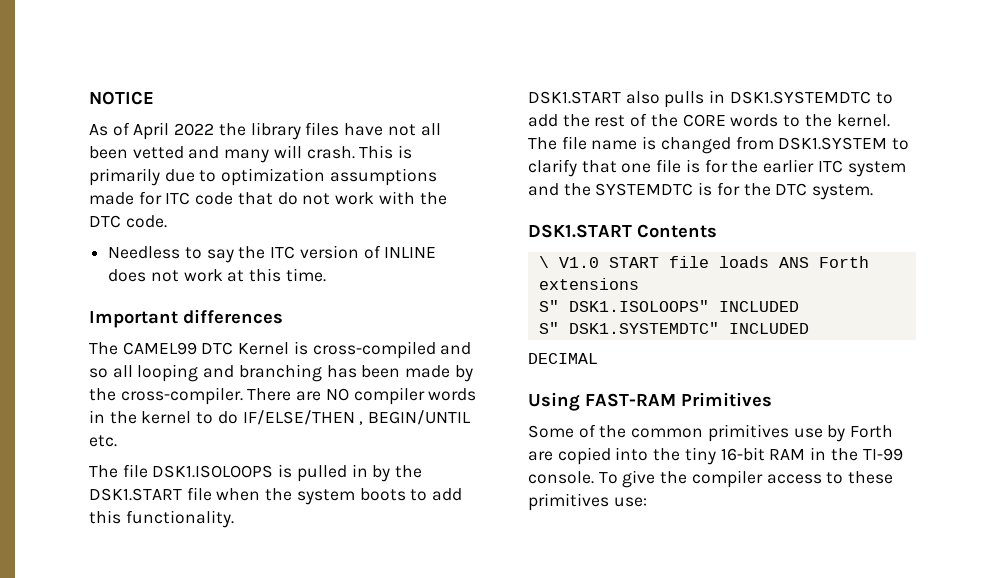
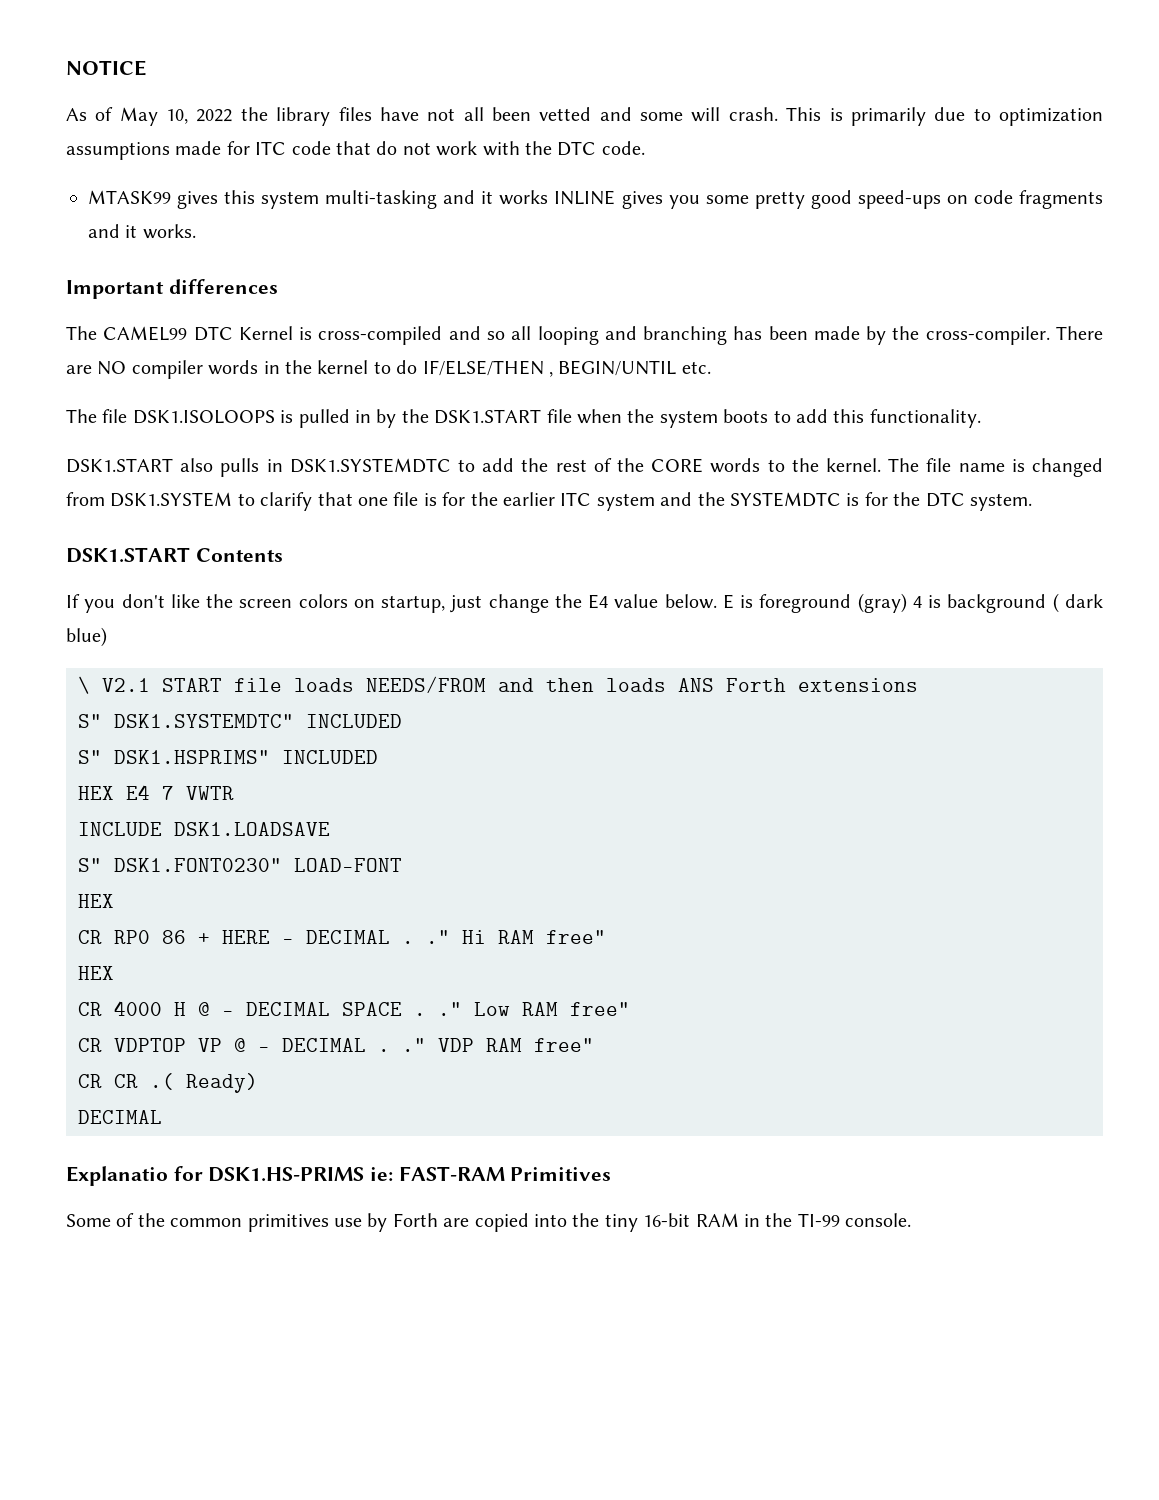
- As of April 2022 the library files have not all been vetted and many will crash.
+ As of May 10, 2022 the library files have not all been vetted and some will crash.
- Needless to say the ITC version of INLINE does not work at this time.
+ MTASK99 gives this system multi-tasking and it works INLINE gives you some pretty good speed-ups on code fragments and it works.
+ If you don't like the screen colors on startup, just change the E4 value below. E is foreground (gray) 4 is background ( dark blue)
- \ V1.0 START file loads ANS Forth extensions
+ \ V2.1 START file loads NEEDS/FROM and then loads ANS Forth extensions
- S" DSK1.ISOLOOPS" INCLUDED
+ S" DSK1.SYSTEMDTC" INCLUDED
- S" DSK1.SYSTEMDTC" INCLUDED
+ S" DSK1.HSPRIMS" INCLUDED
+ HEX E4 7 VWTR
+ INCLUDE DSK1.LOADSAVE
+ S" DSK1.FONT0230" LOAD-FONT
+ HEX
+ CR RP0 86 + HERE - DECIMAL . ." Hi RAM free"
+ HEX
+ CR 4000 H @ - DECIMAL SPACE . ." Low RAM free"
+ CR VDPTOP VP @ - DECIMAL . ." VDP RAM free"
+ CR CR .( Ready)
  DECIMAL
- Using FAST-RAM Primitives
+ Explanatio for DSK1.HS-PRIMS ie: FAST-RAM Primitives
- To give the compiler access to these primitives use:

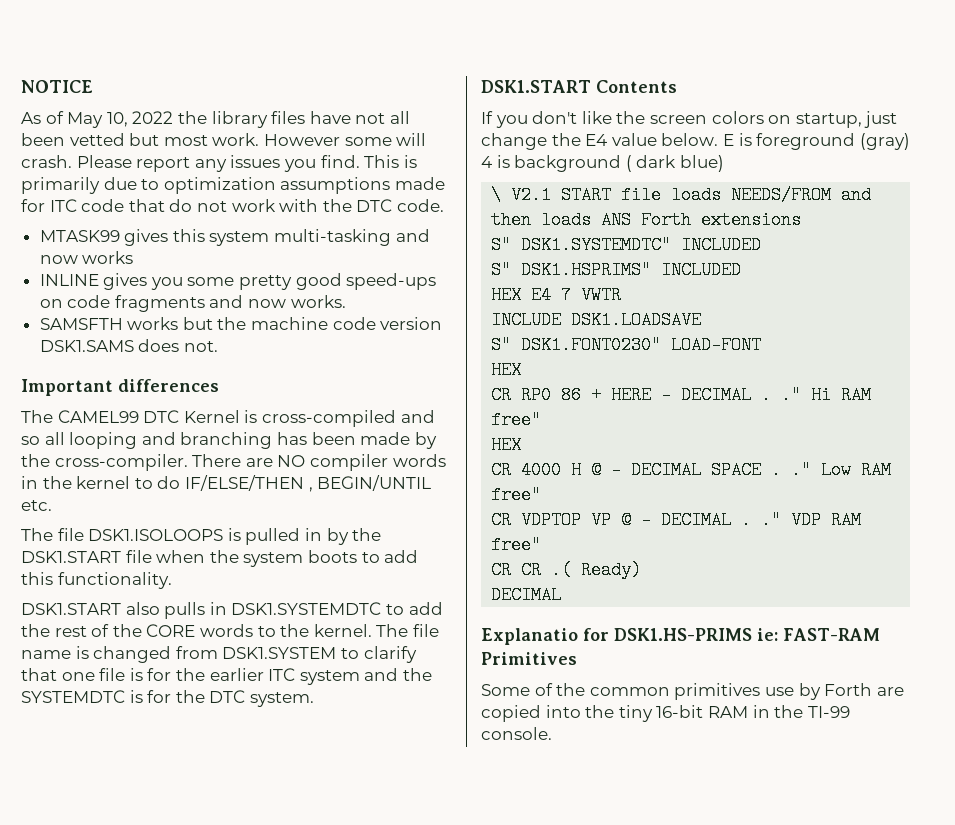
- As of May 10, 2022 the library files have not all been vetted and some will crash.
+ As of May 10, 2022 the library files have not all been vetted but most work. However some will crash. Please report any issues you find.
- MTASK99 gives this system multi-tasking and it works INLINE gives you some pretty good speed-ups on code fragments and it works.
+ MTASK99 gives this system multi-tasking and now works
+ INLINE gives you some pretty good speed-ups on code fragments and now works.
+ SAMSFTH works but the machine code version DSK1.SAMS does not.

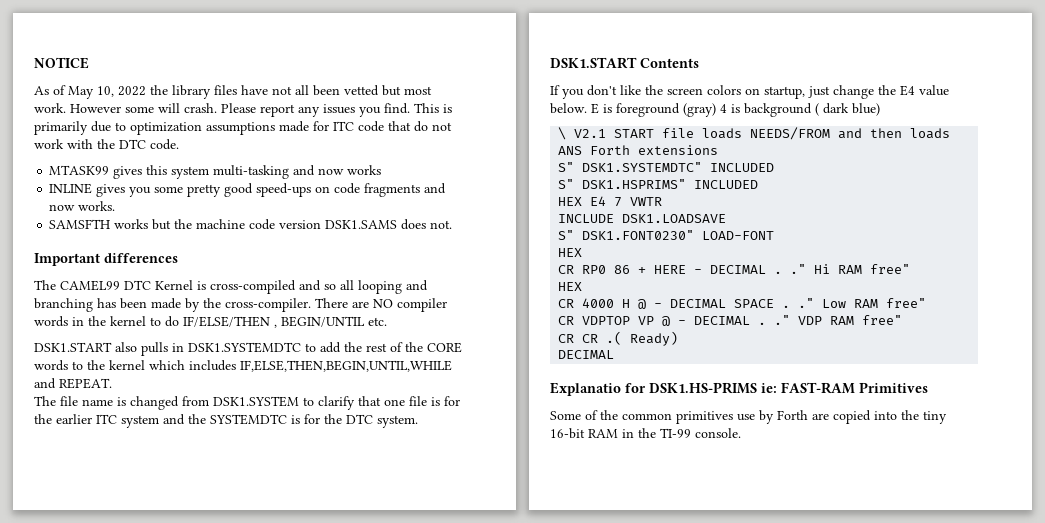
- The file DSK1.ISOLOOPS is pulled in by the DSK1.START file when the system boots to add this functionality.
- DSK1.START also pulls in DSK1.SYSTEMDTC to add the rest of the CORE words to the kernel. The file name is changed from DSK1.SYSTEM to clarify that one file is for the earlier ITC system and the SYSTEMDTC is for the DTC system.
+ DSK1.START also pulls in DSK1.SYSTEMDTC to add the rest of the CORE words to the kernel which includes IF,ELSE,THEN,BEGIN,UNTIL,WHILE and REPEAT.
+ The file name is changed from DSK1.SYSTEM to clarify that one file is for the earlier ITC system and the SYSTEMDTC is for the DTC system.

